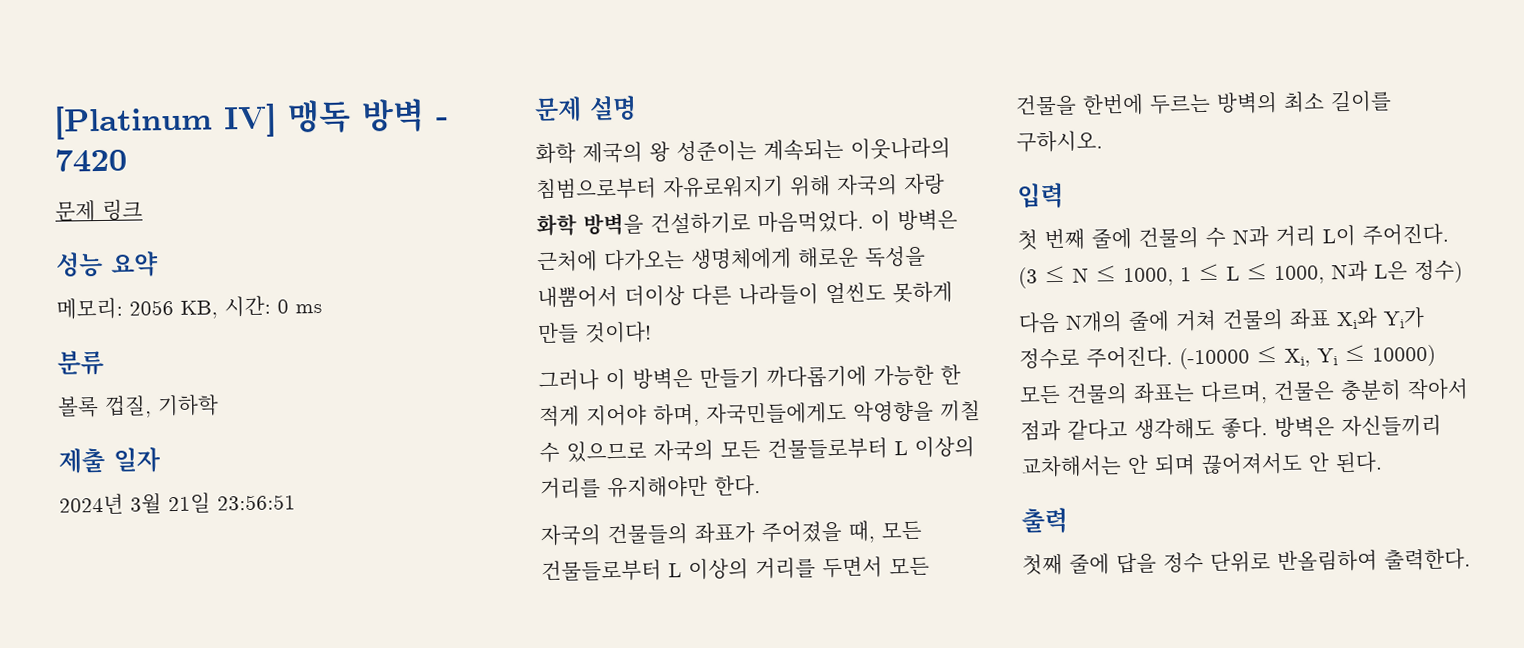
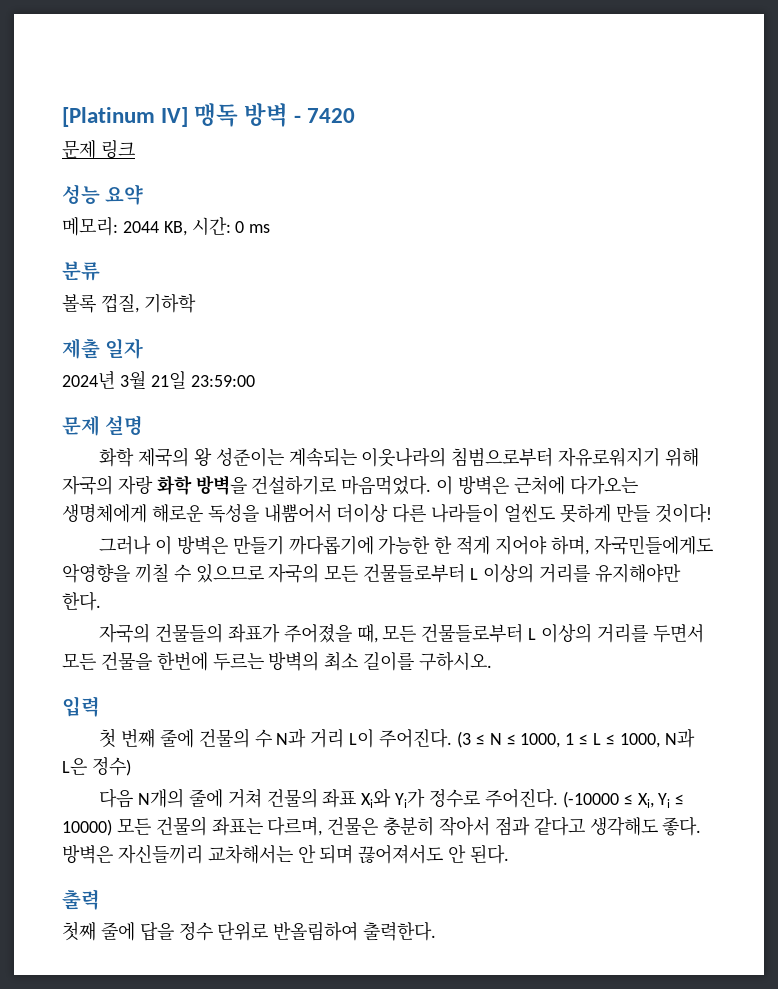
- 메모리: 2056 KB, 시간: 0 ms
+ 메모리: 2044 KB, 시간: 0 ms
- 2024년 3월 21일 23:56:51
+ 2024년 3월 21일 23:59:00

